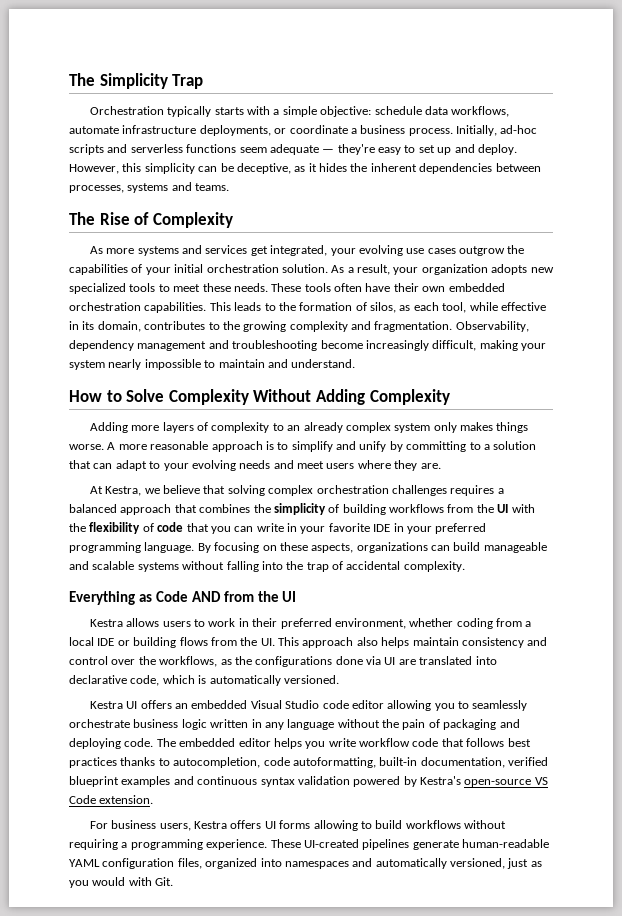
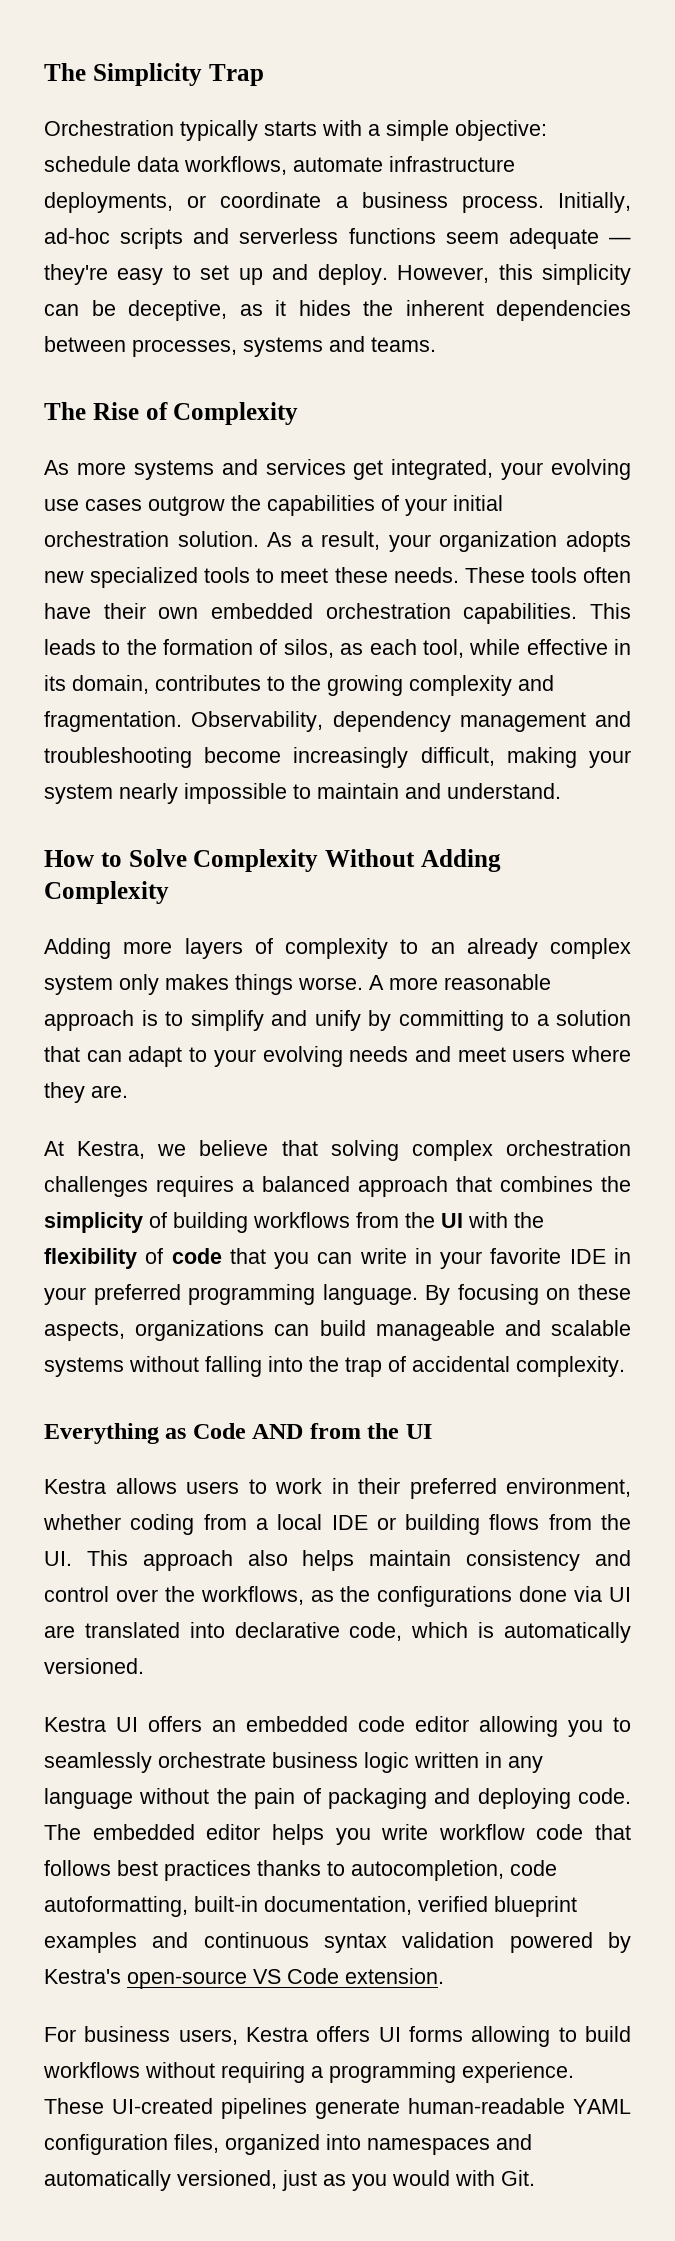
- Kestra UI offers an embedded Visual Studio code editor allowing you to seamlessly orchestrate business logic written in any language without the pain of packaging and deploying code.
+ Kestra UI offers an embedded code editor allowing you to seamlessly orchestrate business logic written in any language without the pain of packaging and deploying code.

